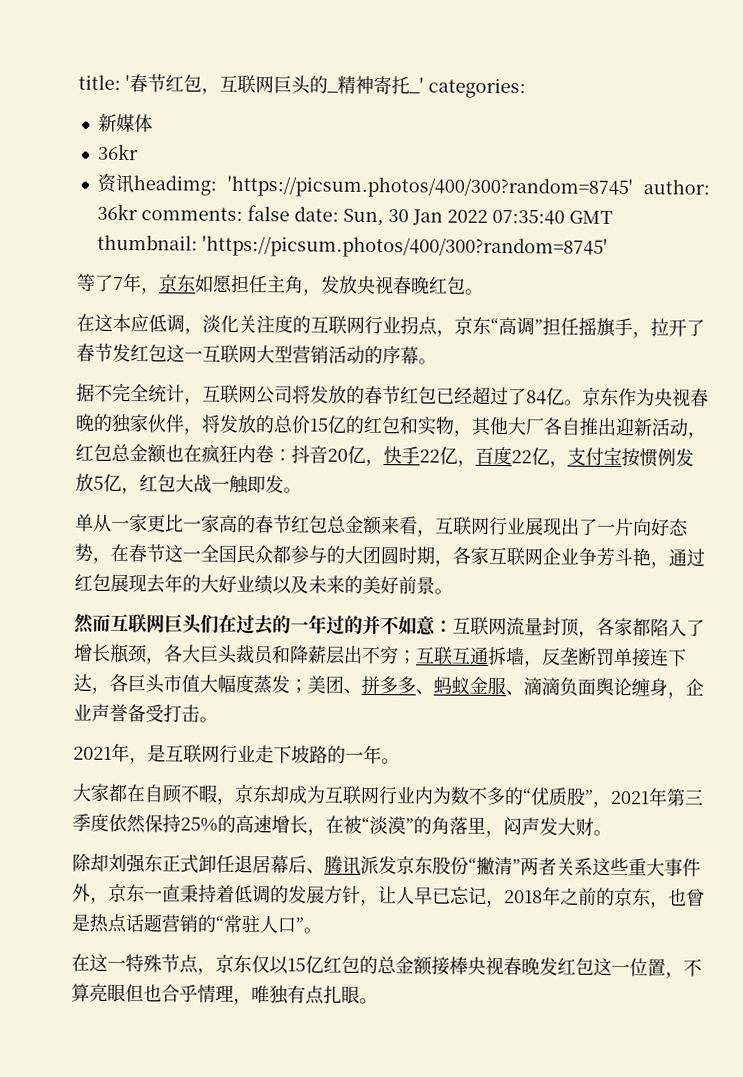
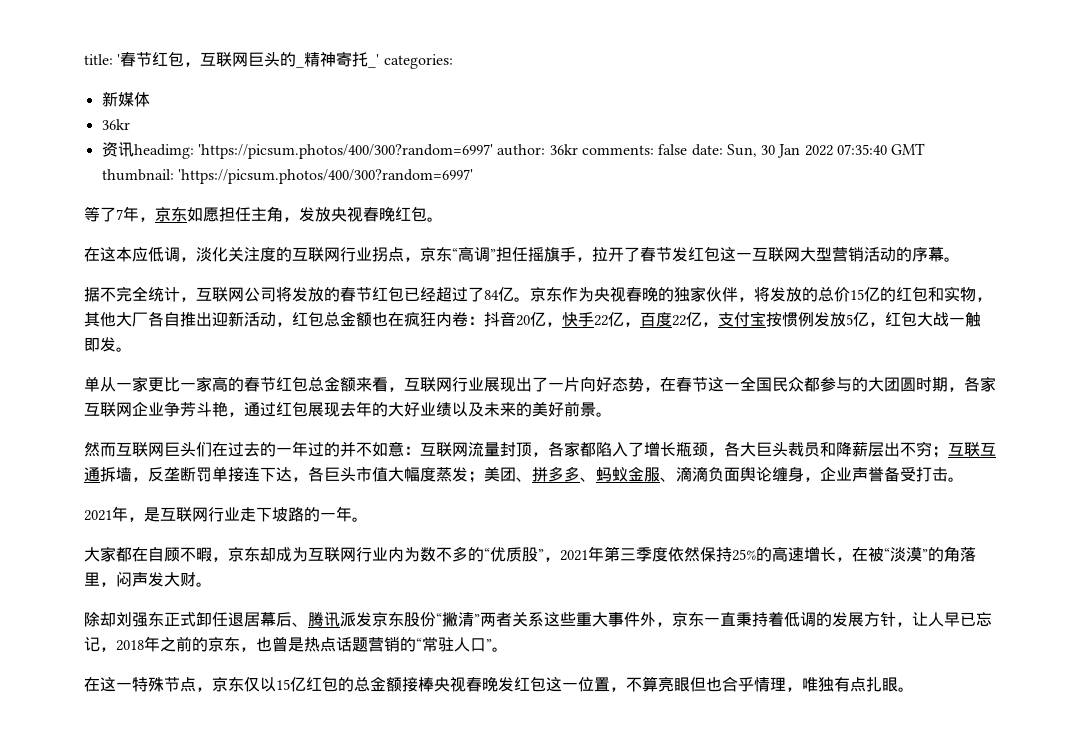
- 资讯headimg: 'https://picsum.photos/400/300?random=8745' author: 36kr comments: false date: Sun, 30 Jan 2022 07:35:40 GMT thumbnail: 'https://picsum.photos/400/300?random=8745'
+ 资讯headimg: 'https://picsum.photos/400/300?random=6997' author: 36kr comments: false date: Sun, 30 Jan 2022 07:35:40 GMT thumbnail: 'https://picsum.photos/400/300?random=6997'

